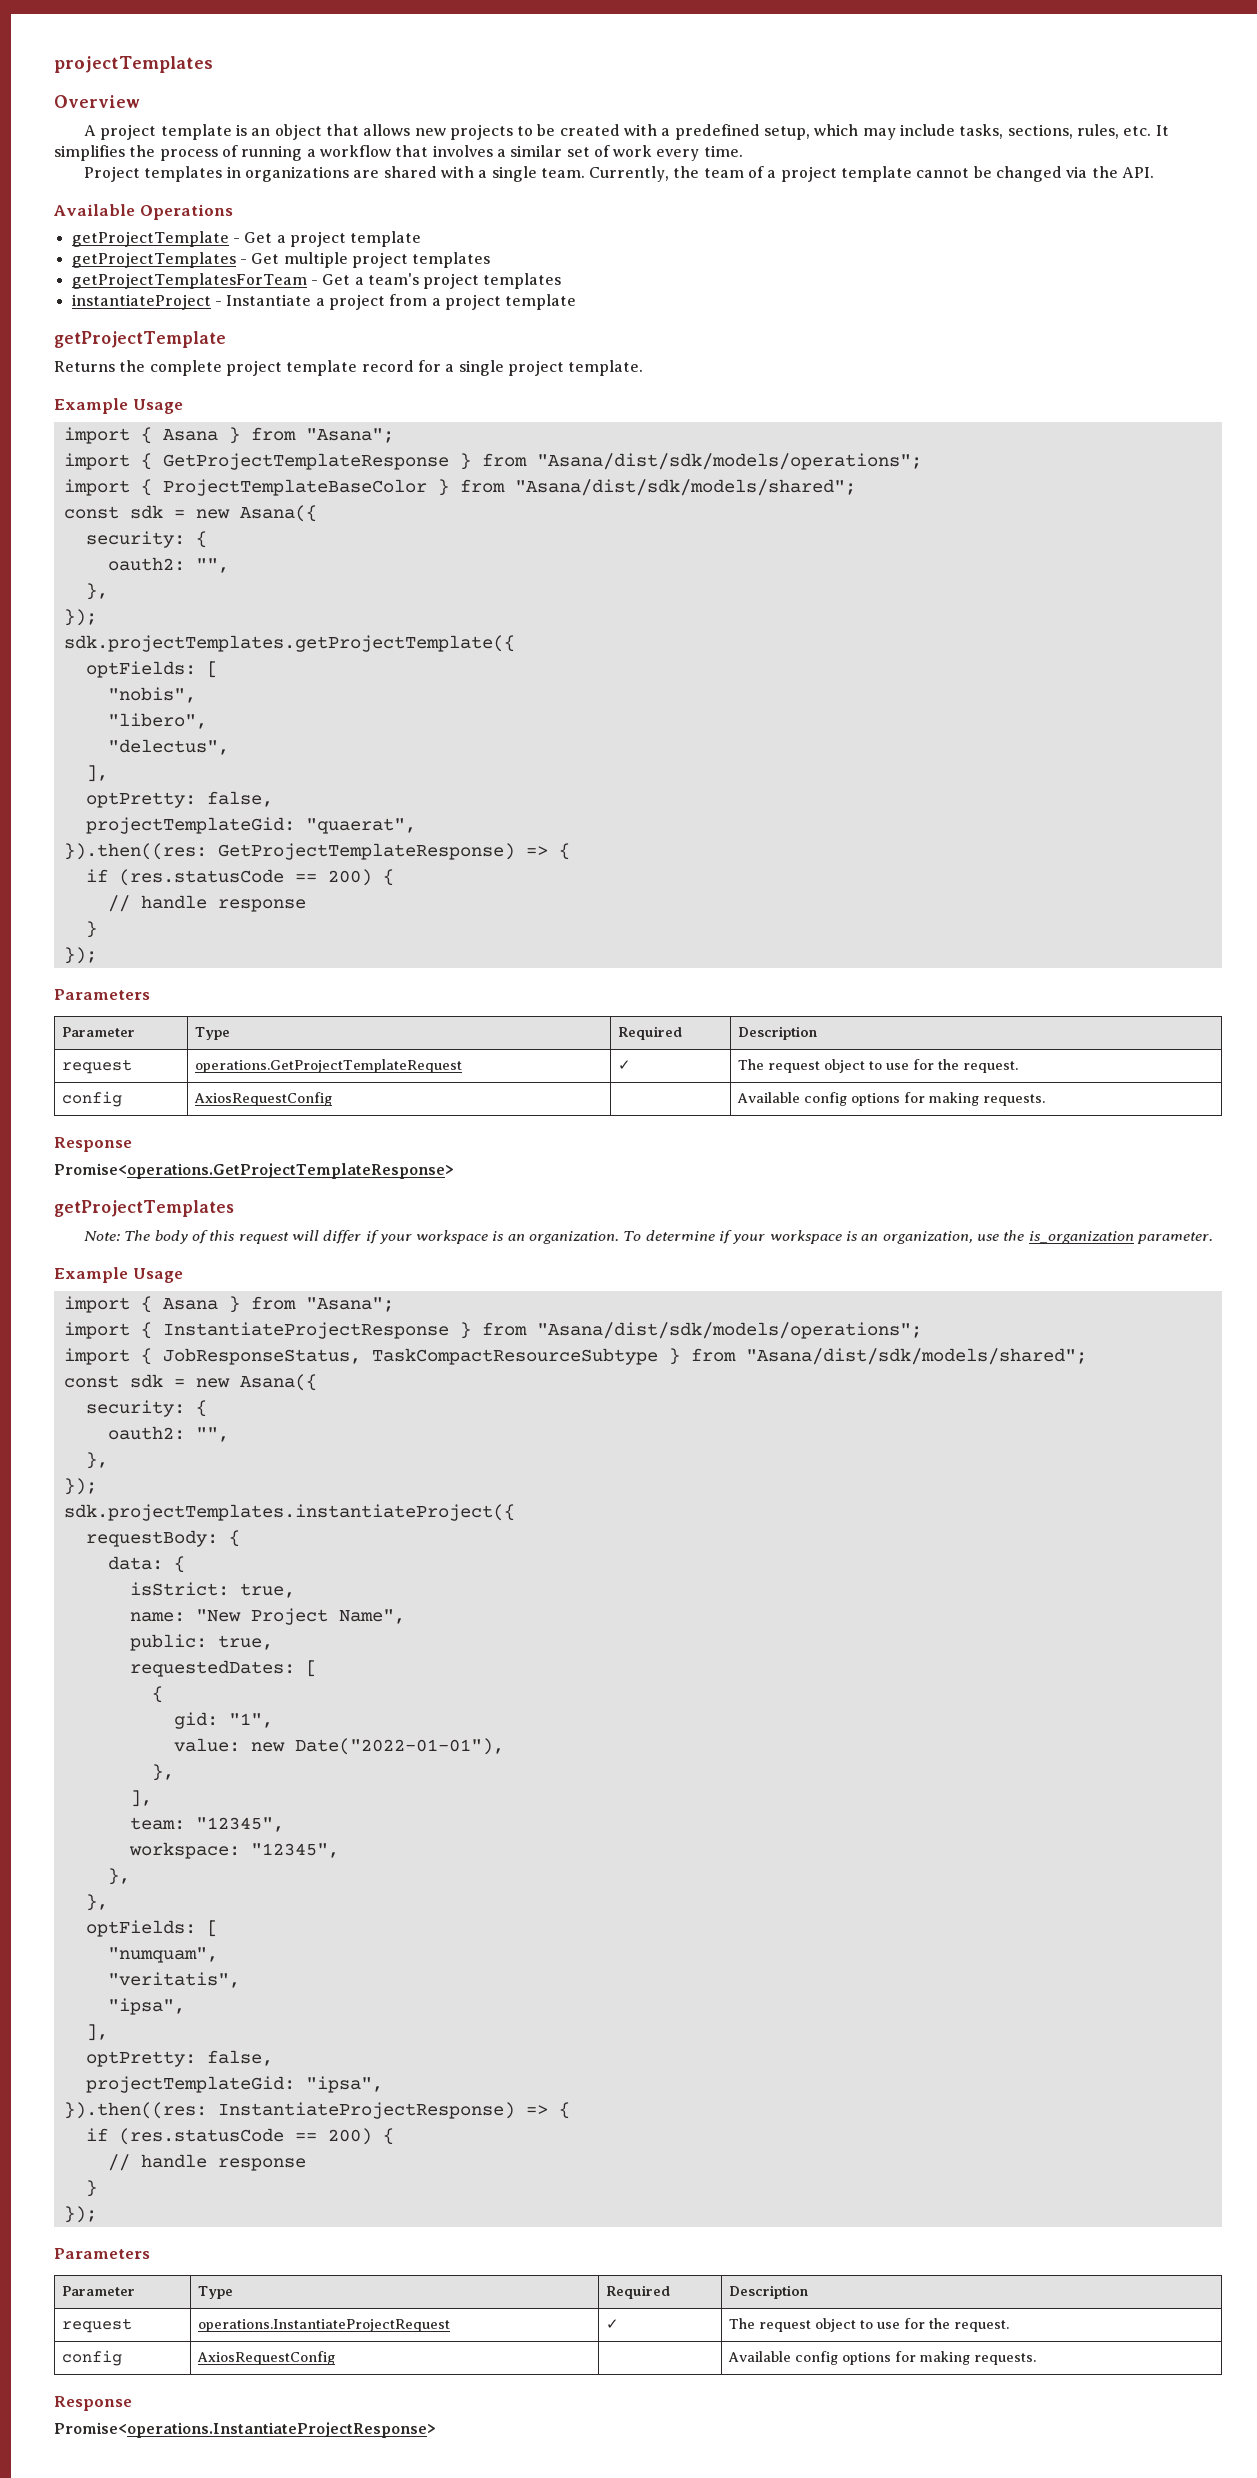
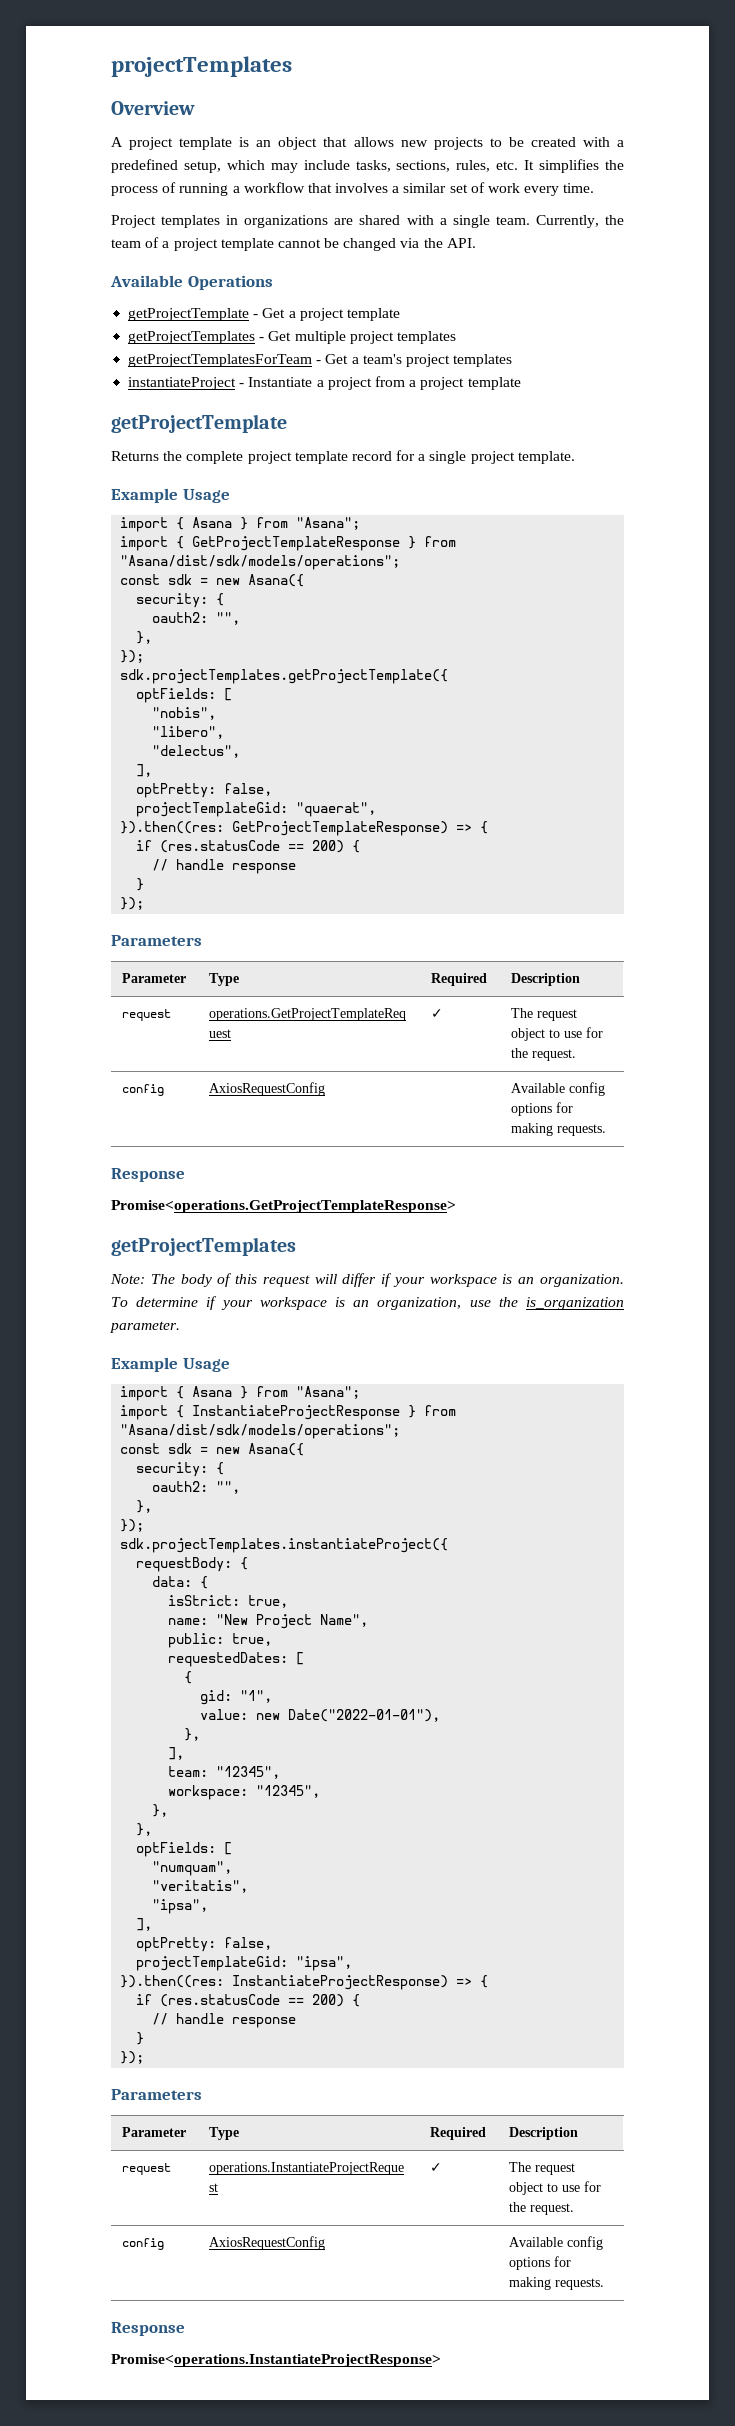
- import { ProjectTemplateBaseColor } from "Asana/dist/sdk/models/shared";
- import { JobResponseStatus, TaskCompactResourceSubtype } from "Asana/dist/sdk/models/shared";

